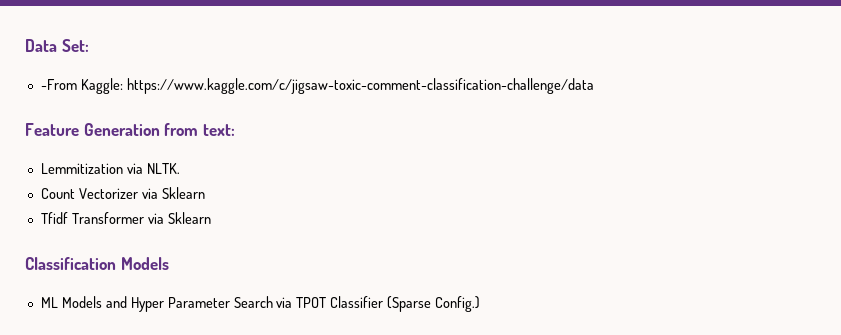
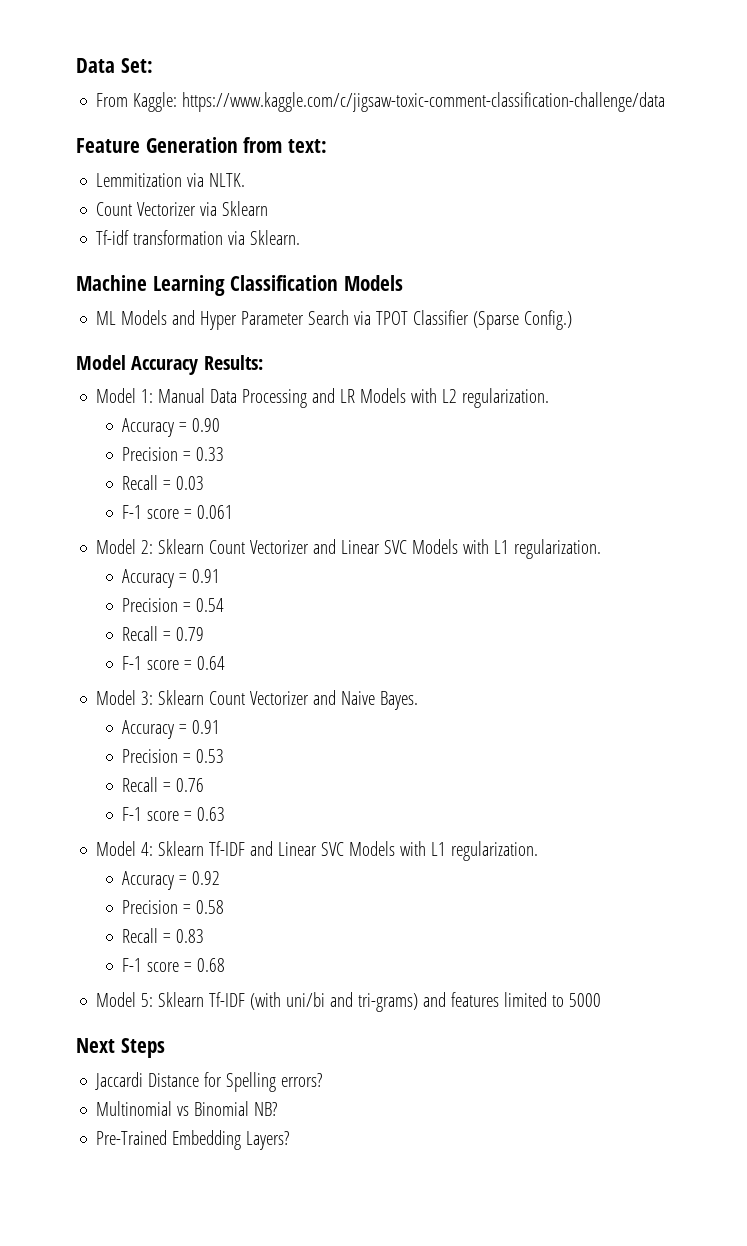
- -From Kaggle: https://www.kaggle.com/c/jigsaw-toxic-comment-classification-challenge/data
+ From Kaggle: https://www.kaggle.com/c/jigsaw-toxic-comment-classification-challenge/data
- Tfidf Transformer via Sklearn
- Classification Models
+ Tf-idf transformation via Sklearn.
+ Machine Learning Classification Models
+ Model Accuracy Results:
+ Model 1: Manual Data Processing and LR Models with L2 regularization.
+ Accuracy = 0.90
+ Precision = 0.33
+ Recall = 0.03
+ F-1 score = 0.061
+ Model 2: Sklearn Count Vectorizer and Linear SVC Models with L1 regularization.
+ Accuracy = 0.91
+ Precision = 0.54
+ Recall = 0.79
+ F-1 score = 0.64
+ Model 3: Sklearn Count Vectorizer and Naive Bayes.
+ Accuracy = 0.91
+ Precision = 0.53
+ Recall = 0.76
+ F-1 score = 0.63
+ Model 4: Sklearn Tf-IDF and Linear SVC Models with L1 regularization.
+ Accuracy = 0.92
+ Precision = 0.58
+ Recall = 0.83
+ F-1 score = 0.68
+ Model 5: Sklearn Tf-IDF (with uni/bi and tri-grams) and features limited to 5000
+ Next Steps
+ Jaccardi Distance for Spelling errors?
+ Multinomial vs Binomial NB?
+ Pre-Trained Embedding Layers?

